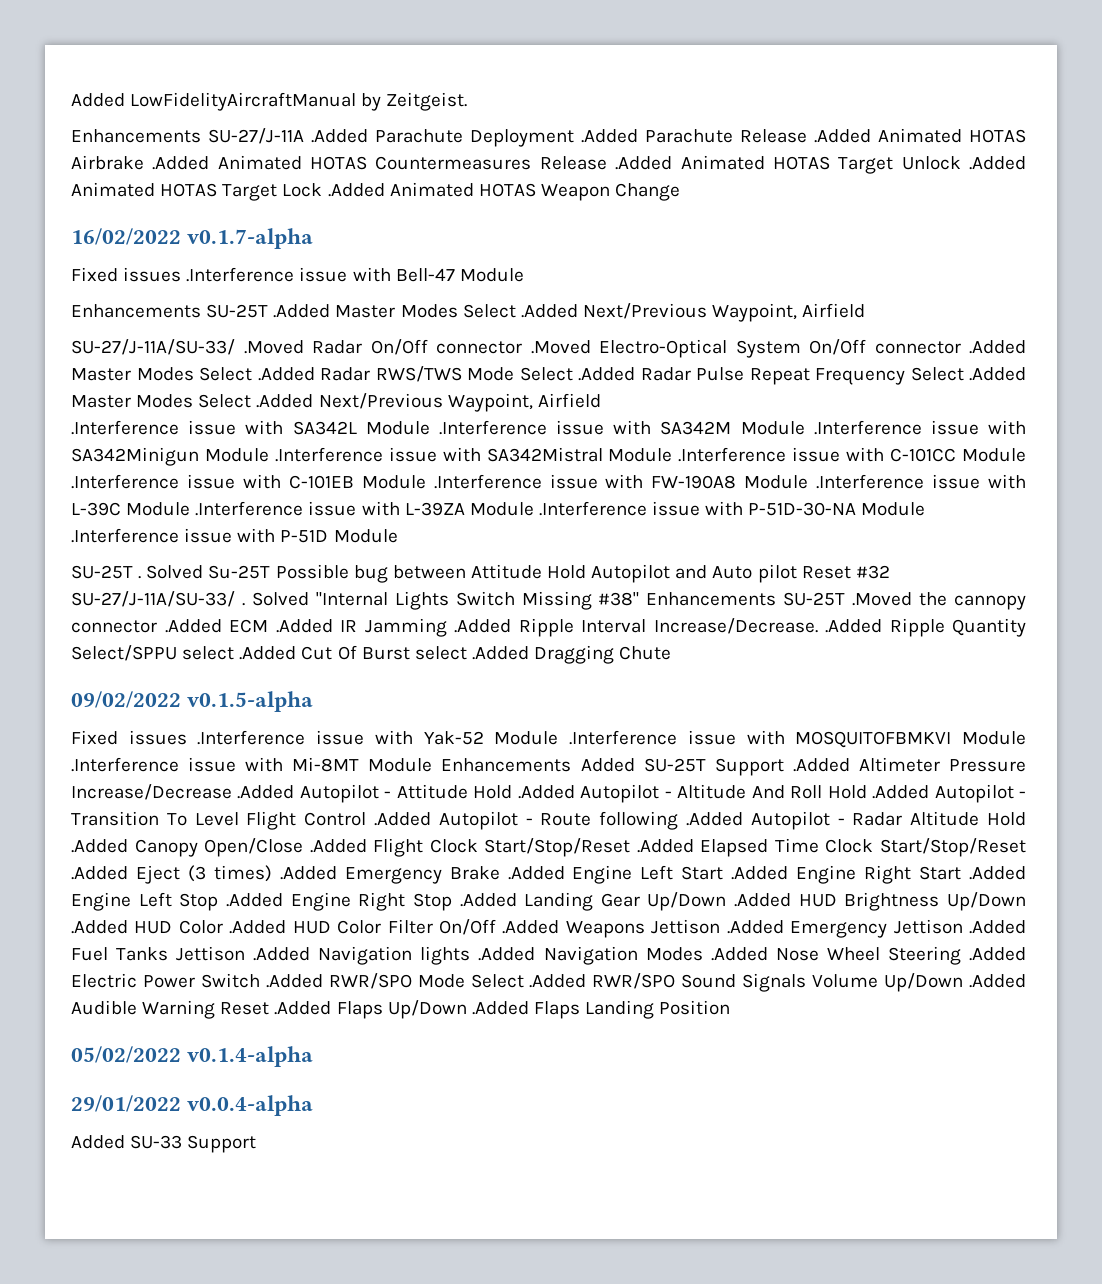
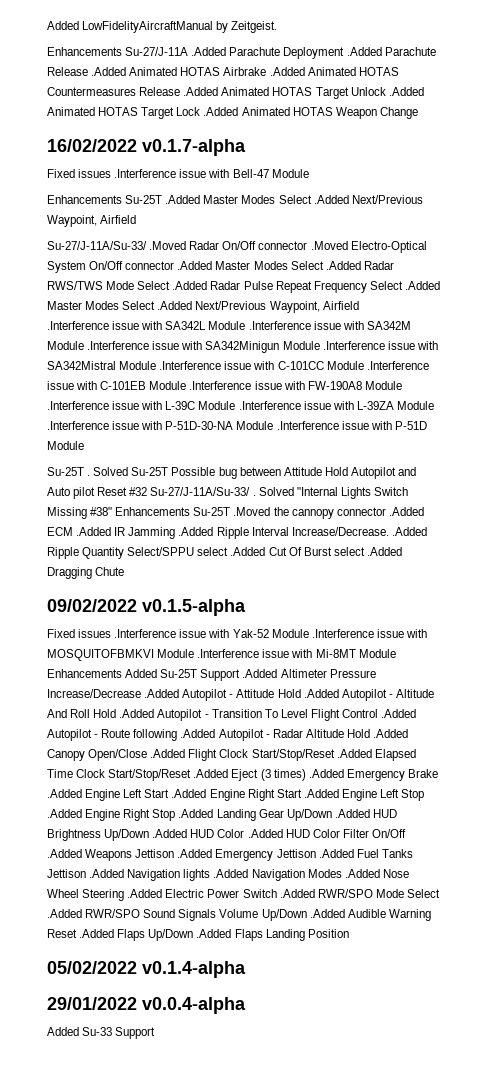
- Enhancements SU-27/J-11A .Added Parachute Deployment .Added Parachute Release .Added Animated HOTAS Airbrake .Added Animated HOTAS Countermeasures Release .Added Animated HOTAS Target Unlock .Added Animated HOTAS Target Lock .Added Animated HOTAS Weapon Change
+ Enhancements Su-27/J-11A .Added Parachute Deployment .Added Parachute Release .Added Animated HOTAS Airbrake .Added Animated HOTAS Countermeasures Release .Added Animated HOTAS Target Unlock .Added Animated HOTAS Target Lock .Added Animated HOTAS Weapon Change
- Enhancements SU-25T .Added Master Modes Select .Added Next/Previous Waypoint, Airfield
- SU-27/J-11A/SU-33/ .Moved Radar On/Off connector .Moved Electro-Optical System On/Off connector .Added Master Modes Select .Added Radar RWS/TWS Mode Select .Added Radar Pulse Repeat Frequency Select .Added Master Modes Select .Added Next/Previous Waypoint, Airfield
+ Enhancements Su-25T .Added Master Modes Select .Added Next/Previous Waypoint, Airfield
+ Su-27/J-11A/Su-33/ .Moved Radar On/Off connector .Moved Electro-Optical System On/Off connector .Added Master Modes Select .Added Radar RWS/TWS Mode Select .Added Radar Pulse Repeat Frequency Select .Added Master Modes Select .Added Next/Previous Waypoint, Airfield
- SU-25T .
+ Su-25T .
- Solved Su-25T Possible bug between Attitude Hold Autopilot and Auto pilot Reset #32 SU-27/J-11A/SU-33/ .
+ Solved Su-25T Possible bug between Attitude Hold Autopilot and Auto pilot Reset #32 Su-27/J-11A/Su-33/ .
- Solved "Internal Lights Switch Missing #38" Enhancements SU-25T .Moved the cannopy connector .Added ECM .Added IR Jamming .Added Ripple Interval Increase/Decrease. .Added Ripple Quantity Select/SPPU select .Added Cut Of Burst select .Added Dragging Chute
+ Solved "Internal Lights Switch Missing #38" Enhancements Su-25T .Moved the cannopy connector .Added ECM .Added IR Jamming .Added Ripple Interval Increase/Decrease. .Added Ripple Quantity Select/SPPU select .Added Cut Of Burst select .Added Dragging Chute
- Fixed issues .Interference issue with Yak-52 Module .Interference issue with MOSQUITOFBMKVI Module .Interference issue with Mi-8MT Module Enhancements Added SU-25T Support .Added Altimeter Pressure Increase/Decrease .Added Autopilot - Attitude Hold .Added Autopilot - Altitude And Roll Hold .Added Autopilot - Transition To Level Flight Control .Added Autopilot - Route following .Added Autopilot - Radar Altitude Hold .Added Canopy Open/Close .Added Flight Clock Start/Stop/Reset .Added Elapsed Time Clock Start/Stop/Reset .Added Eject (3 times) .Added Emergency Brake .Added Engine Left Start .Added Engine Right Start .Added Engine Left Stop .Added Engine Right Stop .Added Landing Gear Up/Down .Added HUD Brightness Up/Down .Added HUD Color .Added HUD Color Filter On/Off .Added Weapons Jettison .Added Emergency Jettison .Added Fuel Tanks Jettison .Added Navigation lights .Added Navigation Modes .Added Nose Wheel Steering .Added Electric Power Switch .Added RWR/SPO Mode Select .Added RWR/SPO Sound Signals Volume Up/Down .Added Audible Warning Reset .Added Flaps Up/Down .Added Flaps Landing Position
+ Fixed issues .Interference issue with Yak-52 Module .Interference issue with MOSQUITOFBMKVI Module .Interference issue with Mi-8MT Module Enhancements Added Su-25T Support .Added Altimeter Pressure Increase/Decrease .Added Autopilot - Attitude Hold .Added Autopilot - Altitude And Roll Hold .Added Autopilot - Transition To Level Flight Control .Added Autopilot - Route following .Added Autopilot - Radar Altitude Hold .Added Canopy Open/Close .Added Flight Clock Start/Stop/Reset .Added Elapsed Time Clock Start/Stop/Reset .Added Eject (3 times) .Added Emergency Brake .Added Engine Left Start .Added Engine Right Start .Added Engine Left Stop .Added Engine Right Stop .Added Landing Gear Up/Down .Added HUD Brightness Up/Down .Added HUD Color .Added HUD Color Filter On/Off .Added Weapons Jettison .Added Emergency Jettison .Added Fuel Tanks Jettison .Added Navigation lights .Added Navigation Modes .Added Nose Wheel Steering .Added Electric Power Switch .Added RWR/SPO Mode Select .Added RWR/SPO Sound Signals Volume Up/Down .Added Audible Warning Reset .Added Flaps Up/Down .Added Flaps Landing Position
- Added SU-33 Support
+ Added Su-33 Support

